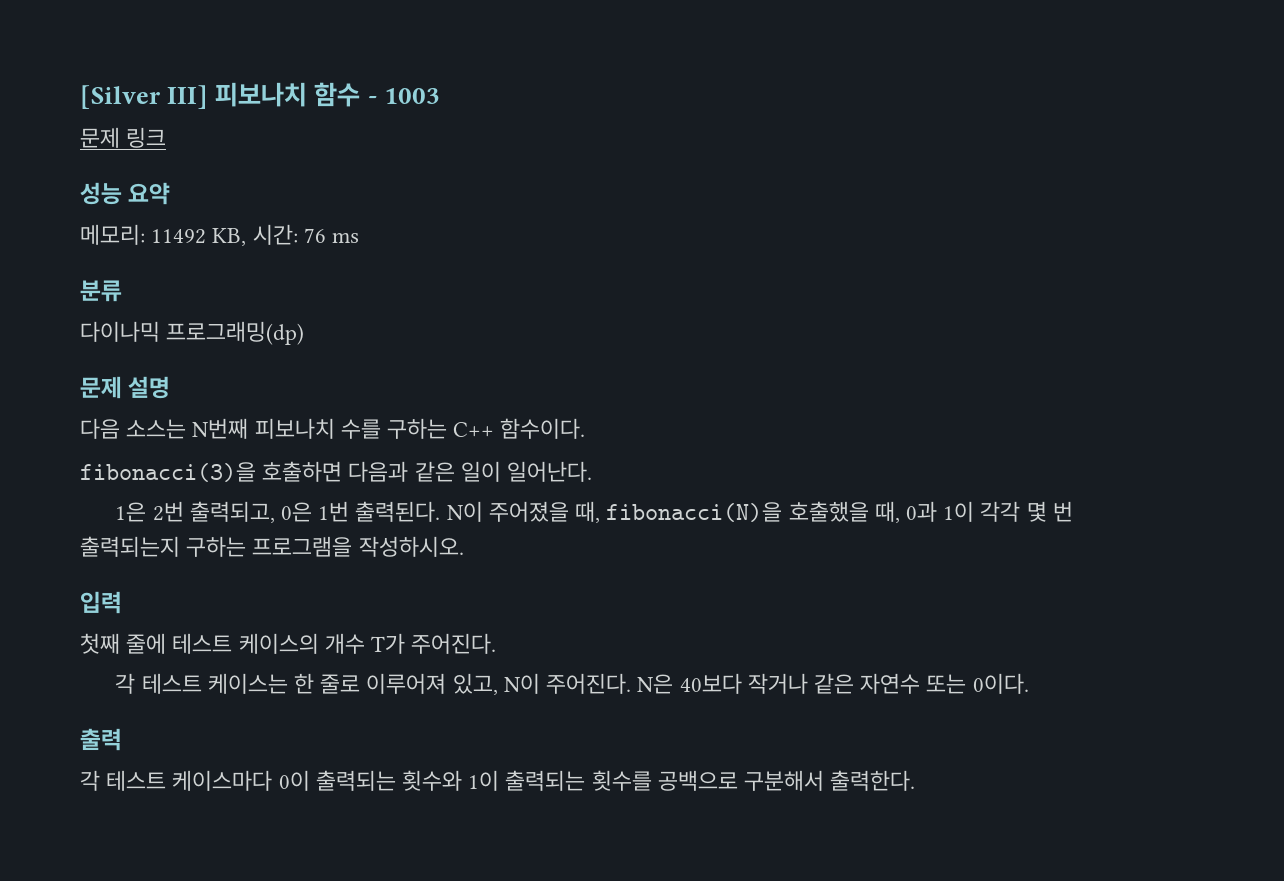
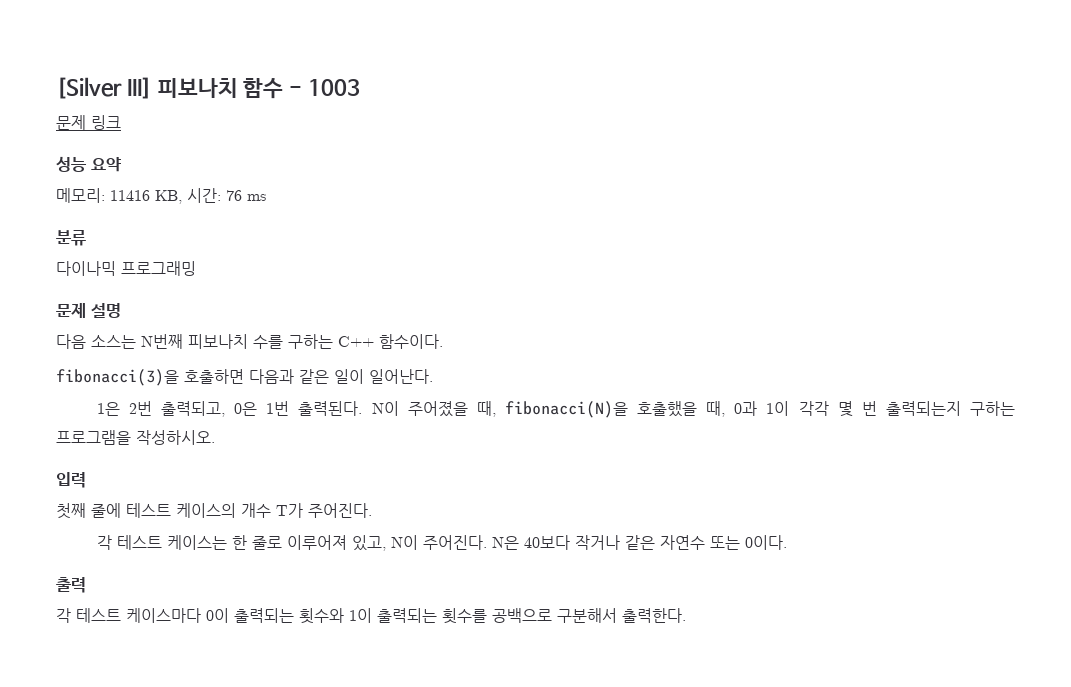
- 메모리: 11492 KB, 시간: 76 ms
+ 메모리: 11416 KB, 시간: 76 ms
- 다이나믹 프로그래밍(dp)
+ 다이나믹 프로그래밍

